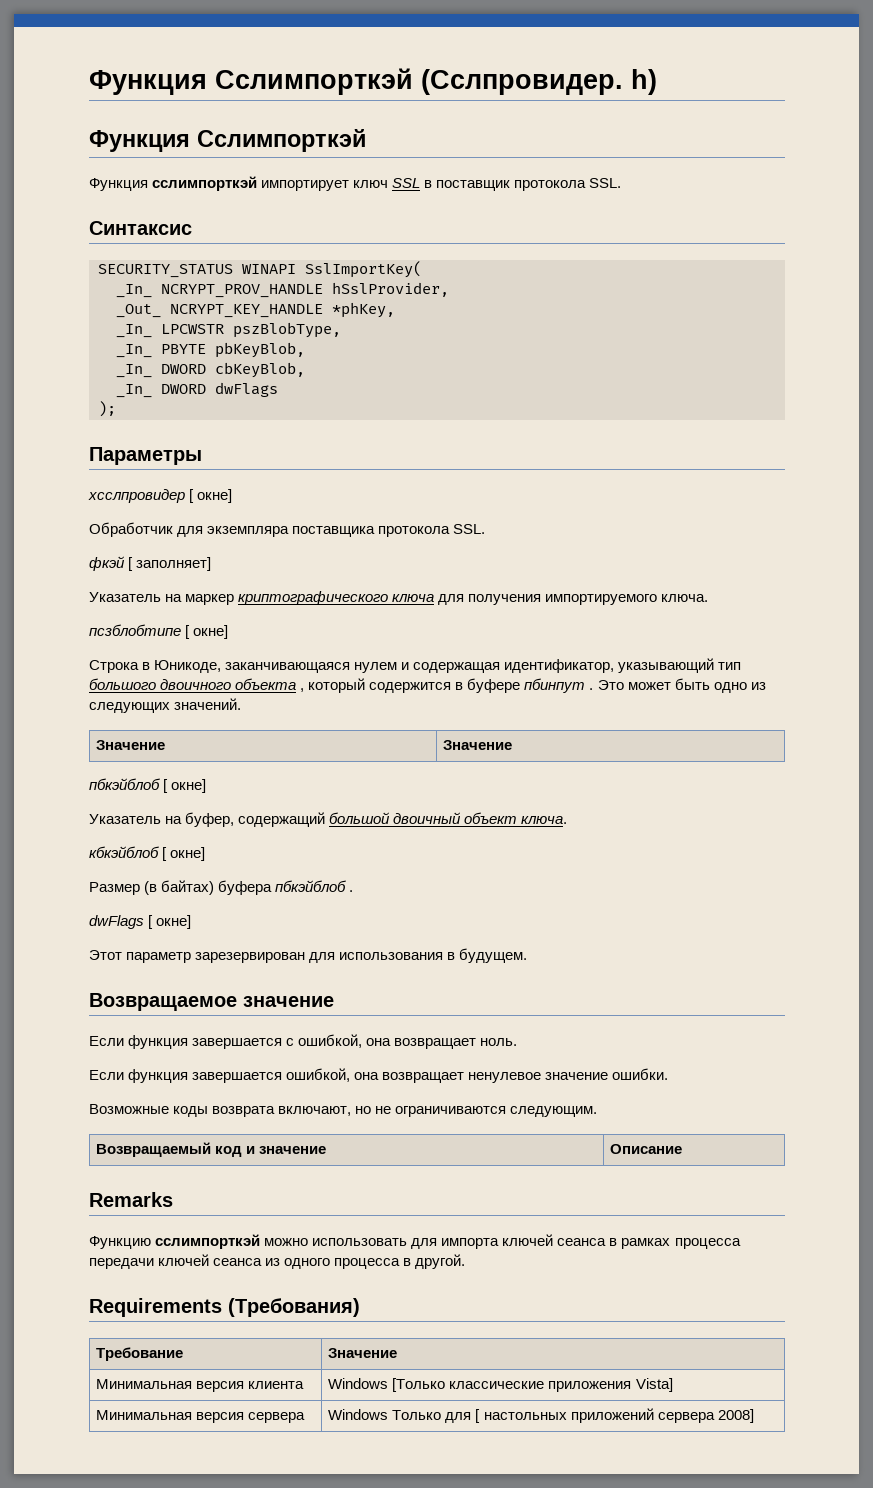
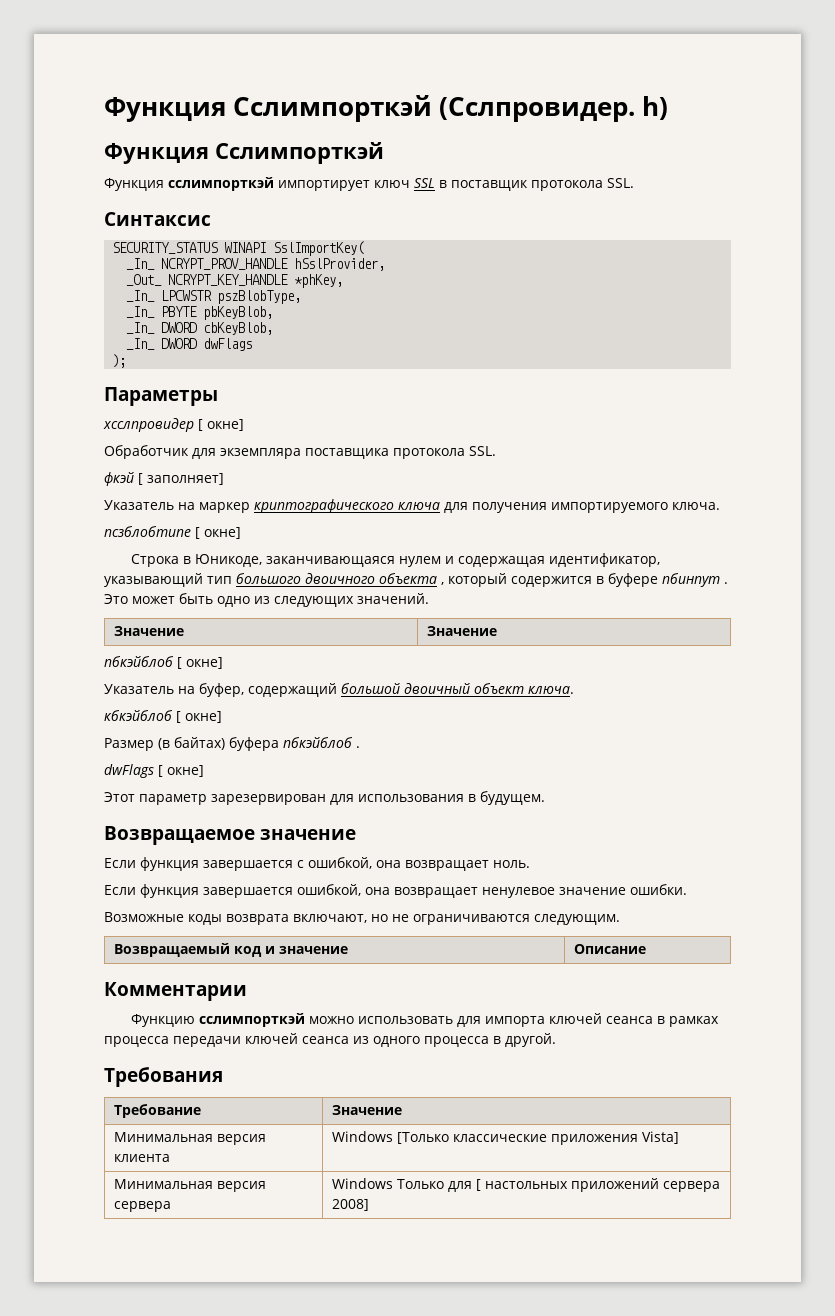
- Remarks
+ Комментарии
- Requirements (Требования)
+ Требования

